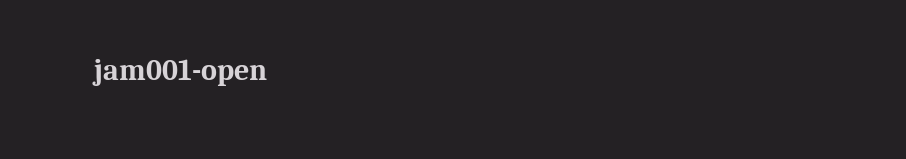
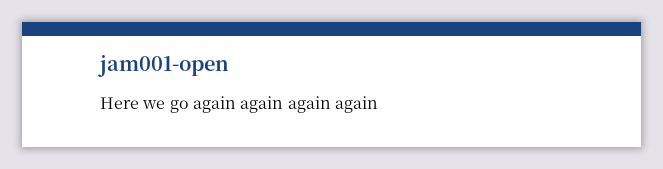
+ Here we go again again again again

